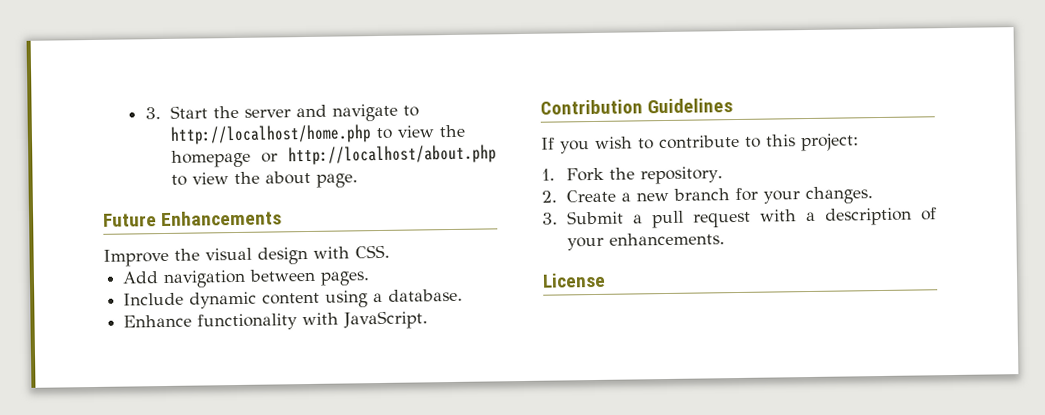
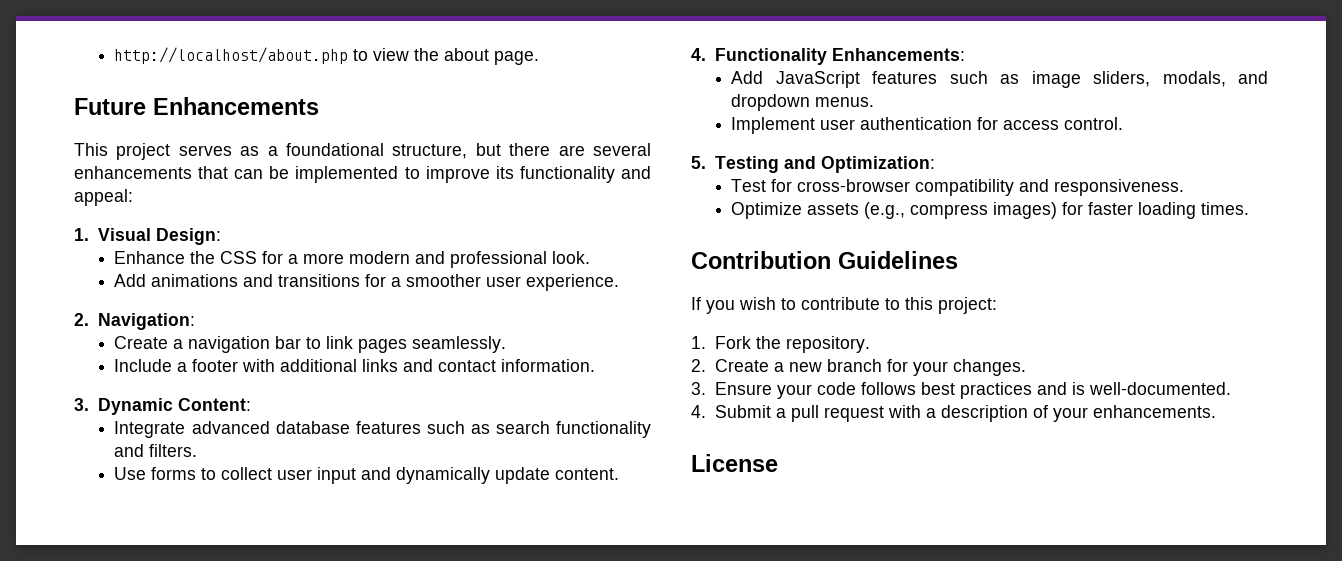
- 3. Start the server and navigate to http://localhost/home.php to view the homepage or http://localhost/about.php to view the about page.
+ http://localhost/about.php to view the about page.
- Improve the visual design with CSS.
- Add navigation between pages.
- Include dynamic content using a database.
- Enhance functionality with JavaScript.
+ This project serves as a foundational structure, but there are several enhancements that can be implemented to improve its functionality and appeal:
+ 1. Visual Design:
+ Enhance the CSS for a more modern and professional look.
+ Add animations and transitions for a smoother user experience.
+ 2. Navigation:
+ Create a navigation bar to link pages seamlessly.
+ Include a footer with additional links and contact information.
+ 3. Dynamic Content:
+ Integrate advanced database features such as search functionality and filters.
+ Use forms to collect user input and dynamically update content.
+ 4. Functionality Enhancements:
+ Add JavaScript features such as image sliders, modals, and dropdown menus.
+ Implement user authentication for access control.
+ 5. Testing and Optimization:
+ Test for cross-browser compatibility and responsiveness.
+ Optimize assets (e.g., compress images) for faster loading times.
- 3. Submit a pull request with a description of your enhancements.
+ 3. Ensure your code follows best practices and is well-documented.
+ 4. Submit a pull request with a description of your enhancements.

